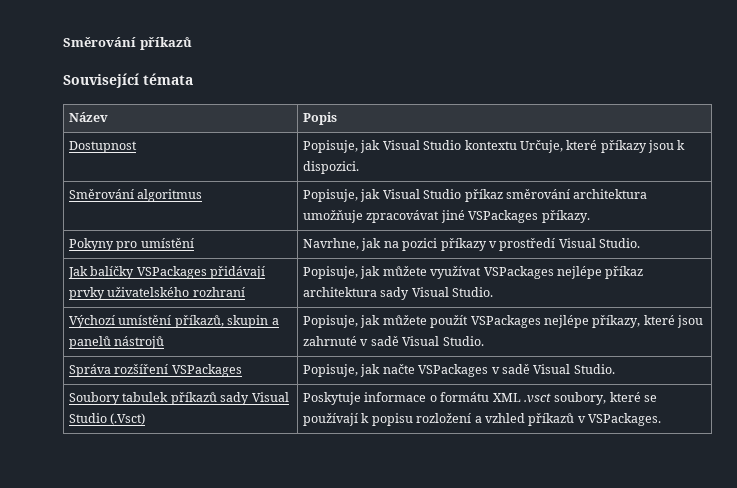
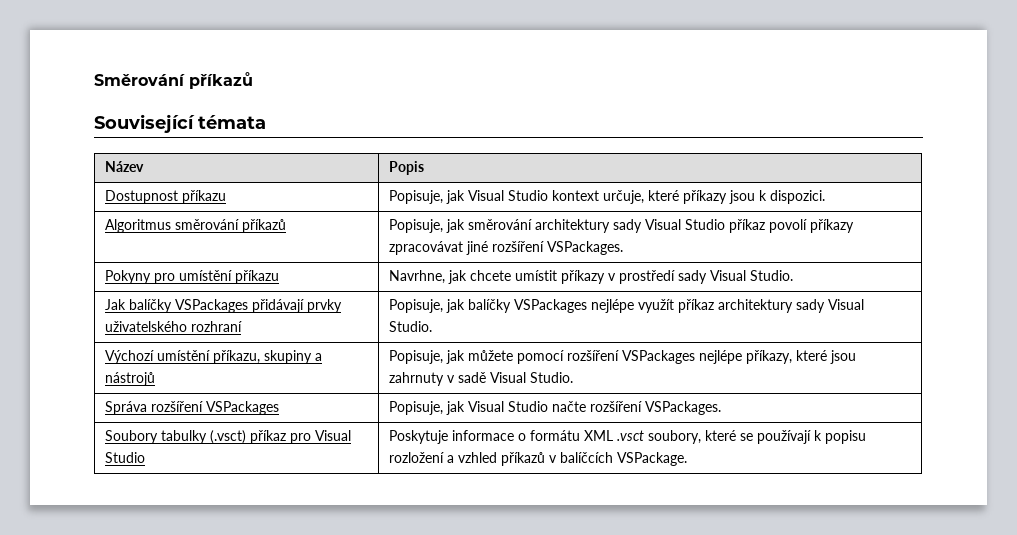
- Dostupnost | Popisuje, jak Visual Studio kontextu Určuje, které příkazy jsou k dispozici.
+ Dostupnost příkazu | Popisuje, jak Visual Studio kontext určuje, které příkazy jsou k dispozici.
- Směrování algoritmus | Popisuje, jak Visual Studio příkaz směrování architektura umožňuje zpracovávat jiné VSPackages příkazy.
+ Algoritmus směrování příkazů | Popisuje, jak směrování architektury sady Visual Studio příkaz povolí příkazy zpracovávat jiné rozšíření VSPackages.
- Pokyny pro umístění | Navrhne, jak na pozici příkazy v prostředí Visual Studio.
+ Pokyny pro umístění příkazu | Navrhne, jak chcete umístit příkazy v prostředí sady Visual Studio.
- Jak balíčky VSPackages přidávají prvky uživatelského rozhraní | Popisuje, jak můžete využívat VSPackages nejlépe příkaz architektura sady Visual Studio.
+ Jak balíčky VSPackages přidávají prvky uživatelského rozhraní | Popisuje, jak balíčky VSPackages nejlépe využít příkaz architektury sady Visual Studio.
- Výchozí umístění příkazů, skupin a panelů nástrojů | Popisuje, jak můžete použít VSPackages nejlépe příkazy, které jsou zahrnuté v sadě Visual Studio.
+ Výchozí umístění příkazu, skupiny a nástrojů | Popisuje, jak můžete pomocí rozšíření VSPackages nejlépe příkazy, které jsou zahrnuty v sadě Visual Studio.
- Správa rozšíření VSPackages | Popisuje, jak načte VSPackages v sadě Visual Studio.
- Soubory tabulek příkazů sady Visual Studio (.Vsct) | Poskytuje informace o formátu XML .vsct soubory, které se používají k popisu rozložení a vzhled příkazů v VSPackages.
+ Správa rozšíření VSPackages | Popisuje, jak Visual Studio načte rozšíření VSPackages.
+ Soubory tabulky (.vsct) příkaz pro Visual Studio | Poskytuje informace o formátu XML .vsct soubory, které se používají k popisu rozložení a vzhled příkazů v balíčcích VSPackage.

